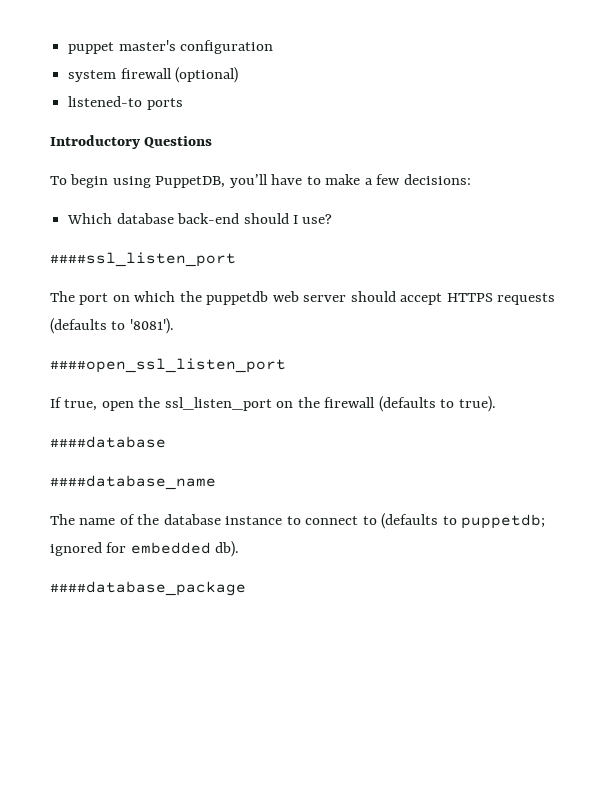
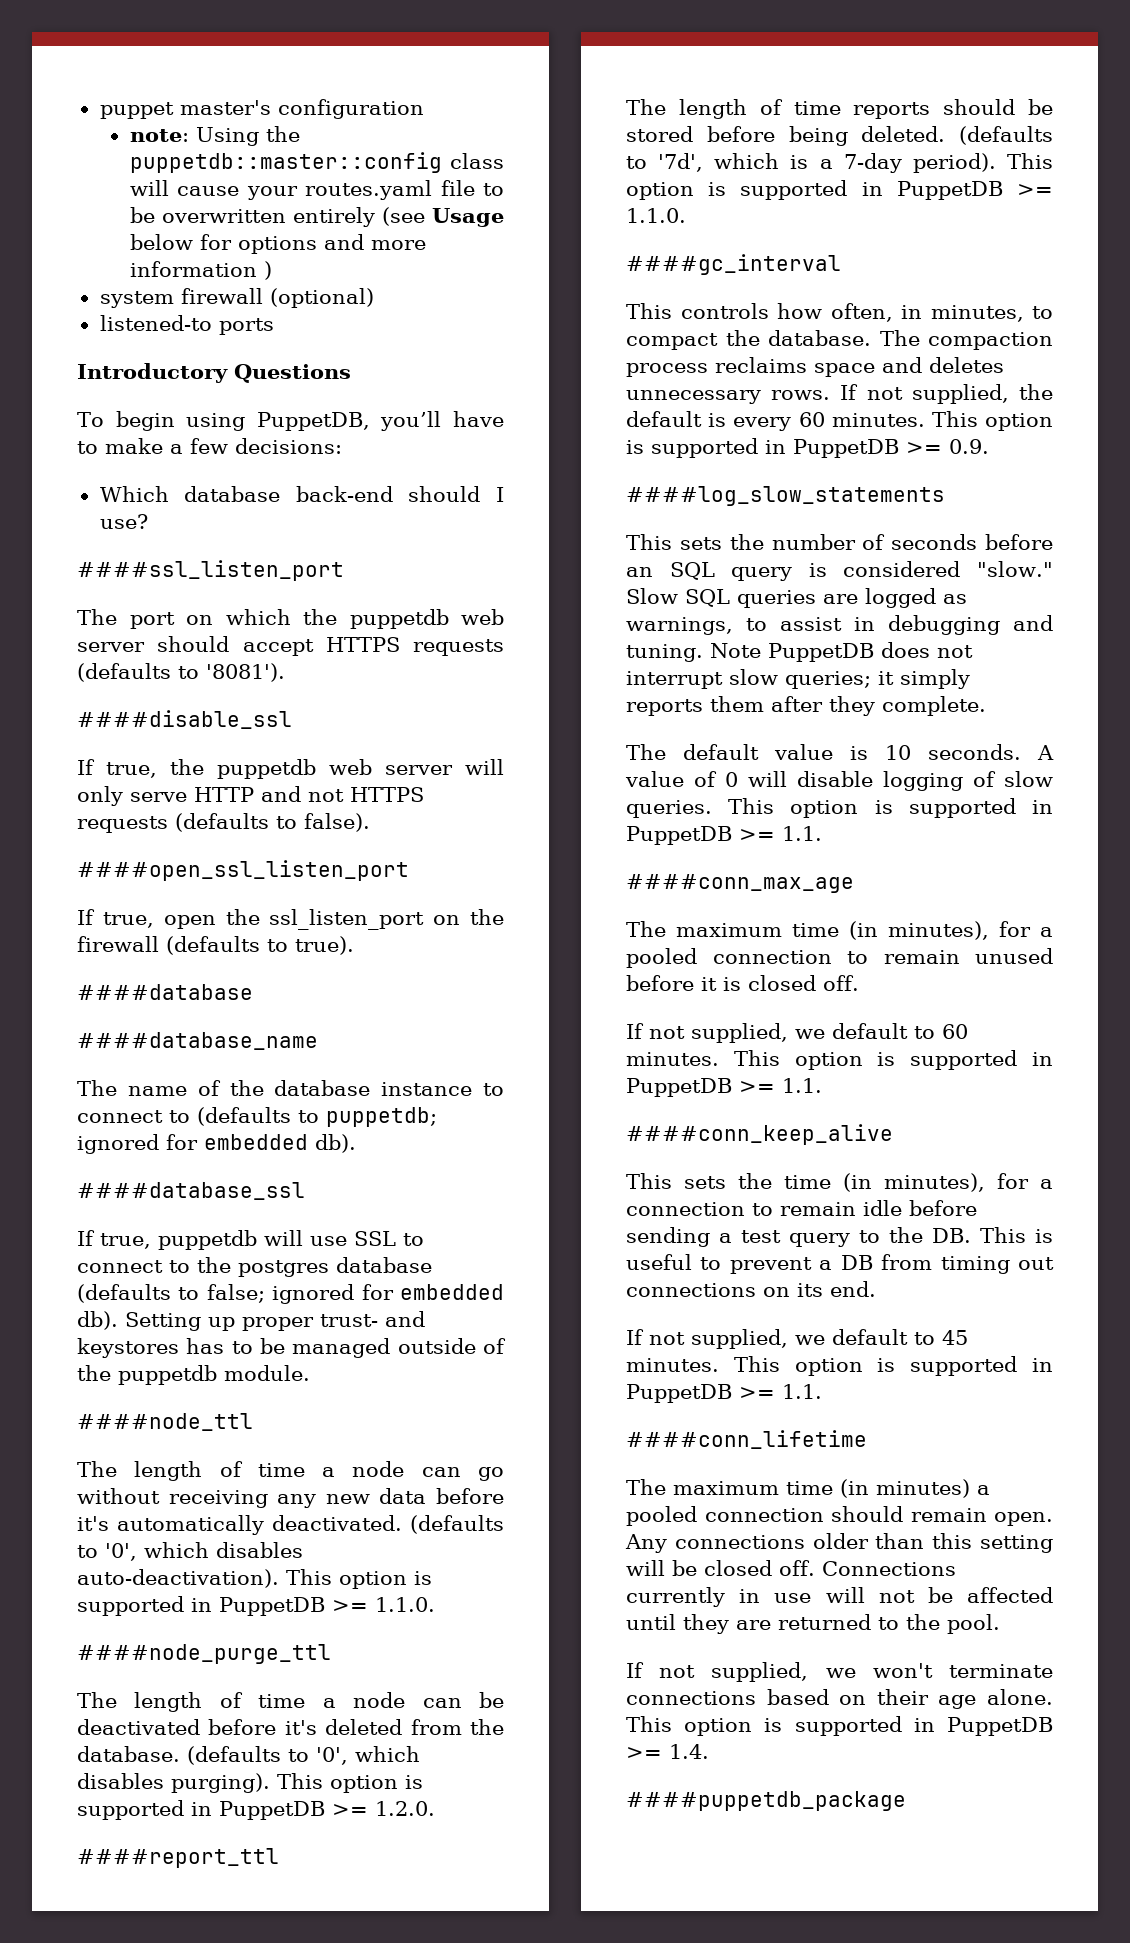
+ note: Using the puppetdb::master::config class will cause your routes.yaml file to be overwritten entirely (see Usage below for options and more information )
+ ####disable_ssl
+ If true, the puppetdb web server will only serve HTTP and not HTTPS requests (defaults to false).
- ####database_package
+ ####database_ssl
+ If true, puppetdb will use SSL to connect to the postgres database (defaults to false; ignored for embedded db). Setting up proper trust- and keystores has to be managed outside of the puppetdb module.
+ ####node_ttl
+ The length of time a node can go without receiving any new data before it's automatically deactivated. (defaults to '0', which disables auto-deactivation). This option is supported in PuppetDB >= 1.1.0.
+ ####node_purge_ttl
+ The length of time a node can be deactivated before it's deleted from the database. (defaults to '0', which disables purging). This option is supported in PuppetDB >= 1.2.0.
+ ####report_ttl
+ The length of time reports should be stored before being deleted. (defaults to '7d', which is a 7-day period). This option is supported in PuppetDB >= 1.1.0.
+ ####gc_interval
+ This controls how often, in minutes, to compact the database. The compaction process reclaims space and deletes unnecessary rows. If not supplied, the default is every 60 minutes. This option is supported in PuppetDB >= 0.9.
+ ####log_slow_statements
+ This sets the number of seconds before an SQL query is considered "slow." Slow SQL queries are logged as warnings, to assist in debugging and tuning. Note PuppetDB does not interrupt slow queries; it simply reports them after they complete.
+ The default value is 10 seconds. A value of 0 will disable logging of slow queries. This option is supported in PuppetDB >= 1.1.
+ ####conn_max_age
+ The maximum time (in minutes), for a pooled connection to remain unused before it is closed off.
+ If not supplied, we default to 60 minutes. This option is supported in PuppetDB >= 1.1.
+ ####conn_keep_alive
+ This sets the time (in minutes), for a connection to remain idle before sending a test query to the DB. This is useful to prevent a DB from timing out connections on its end.
+ If not supplied, we default to 45 minutes. This option is supported in PuppetDB >= 1.1.
+ ####conn_lifetime
+ The maximum time (in minutes) a pooled connection should remain open. Any connections older than this setting will be closed off. Connections currently in use will not be affected until they are returned to the pool.
+ If not supplied, we won't terminate connections based on their age alone. This option is supported in PuppetDB >= 1.4.
+ ####puppetdb_package

